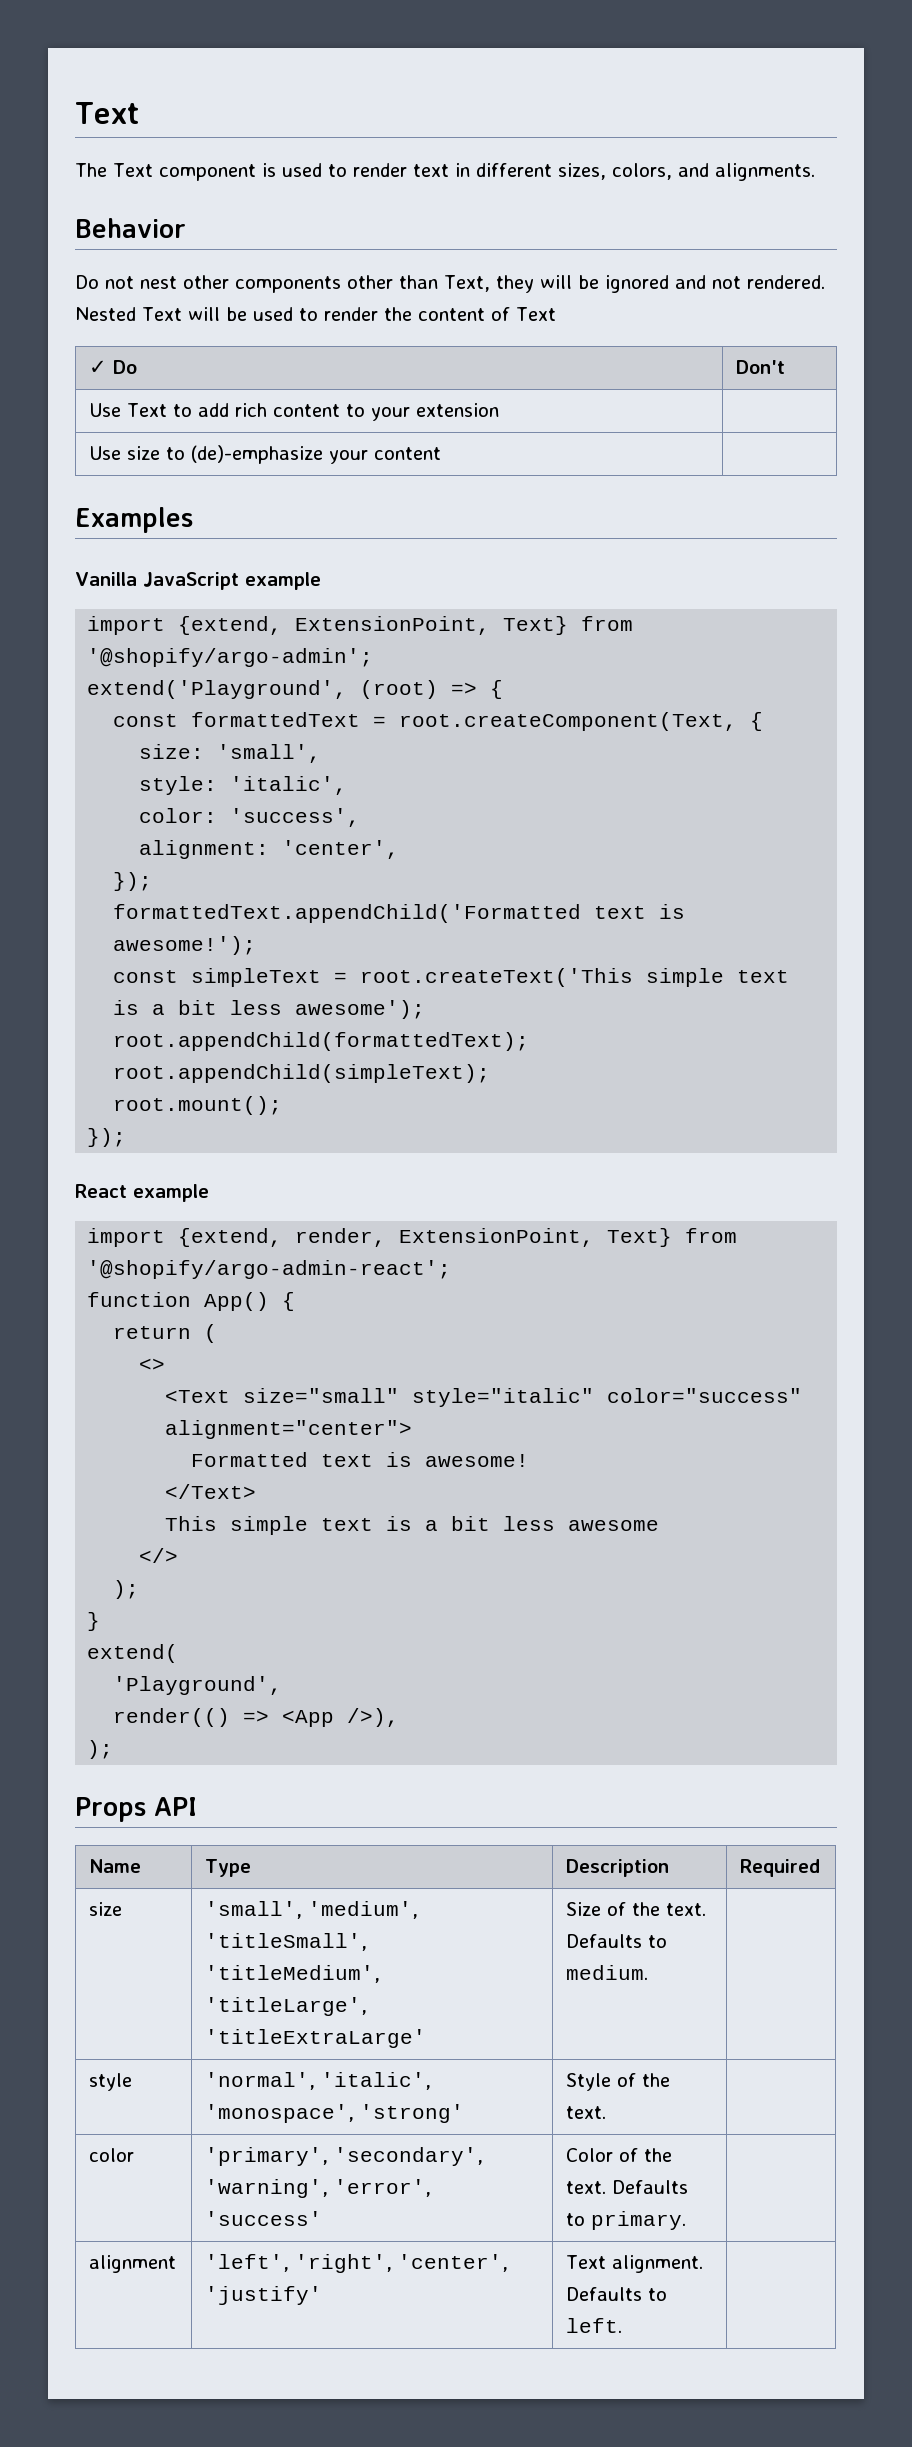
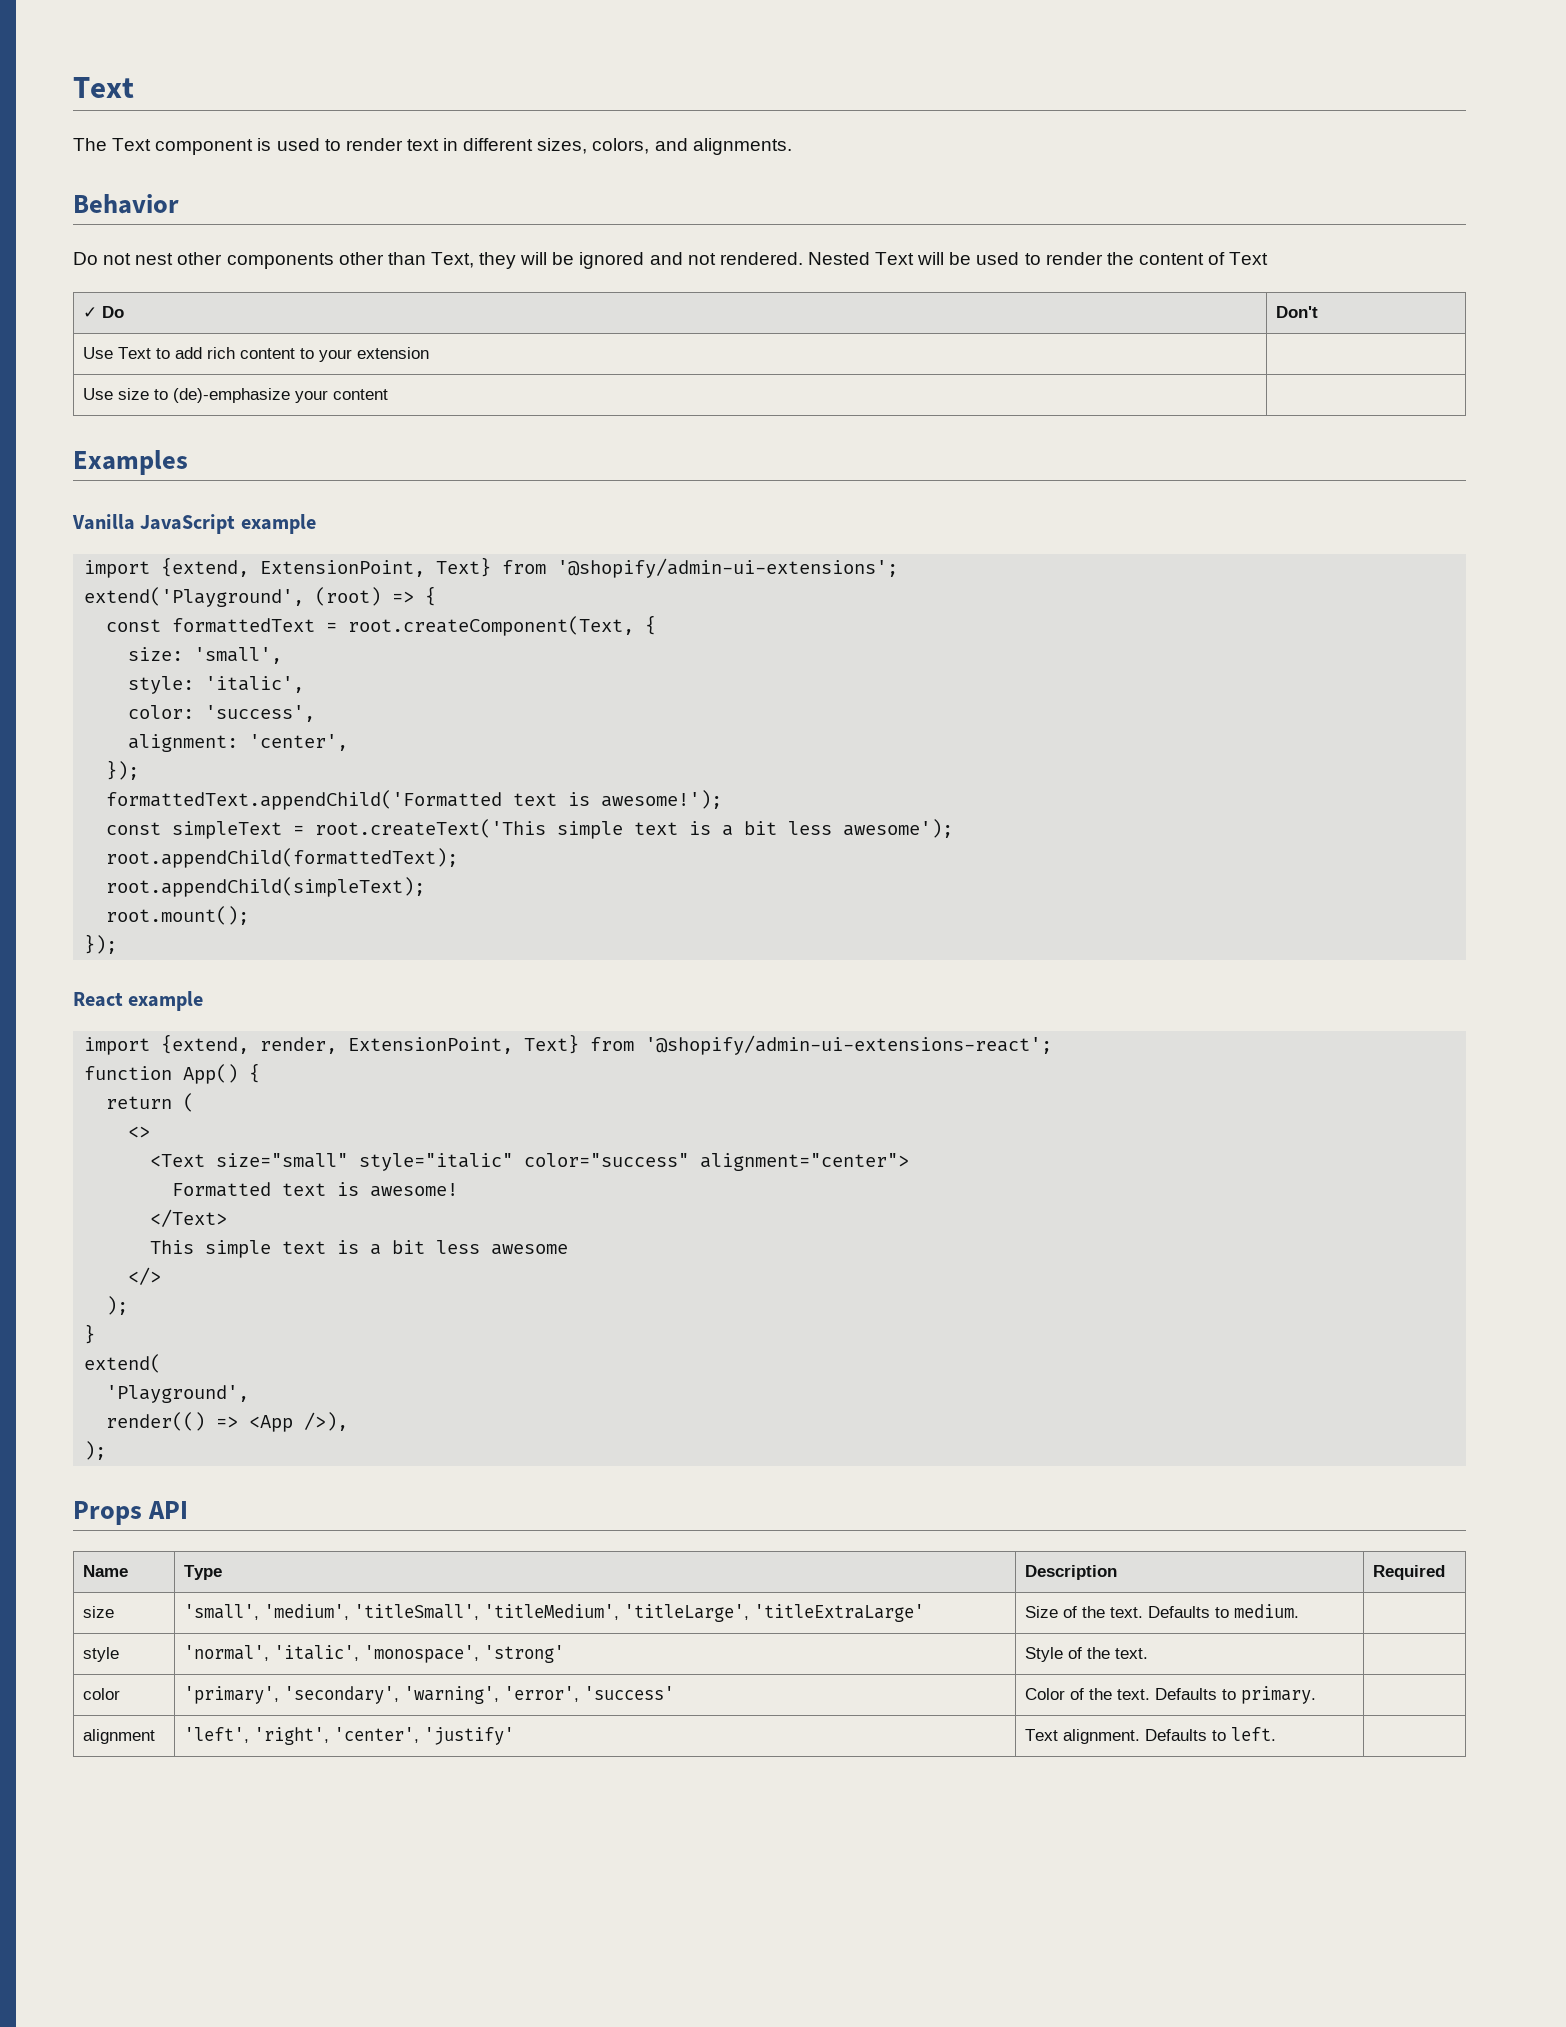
- import {extend, ExtensionPoint, Text} from '@shopify/argo-admin';
+ import {extend, ExtensionPoint, Text} from '@shopify/admin-ui-extensions';
- import {extend, render, ExtensionPoint, Text} from '@shopify/argo-admin-react';
+ import {extend, render, ExtensionPoint, Text} from '@shopify/admin-ui-extensions-react';

